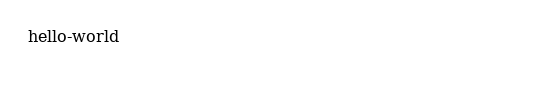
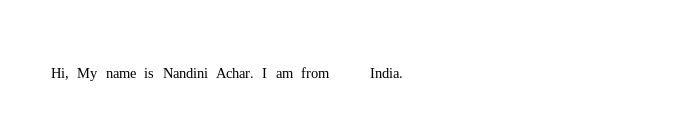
- hello-world
+ Hi, My name is Nandini Achar. I am from India.

